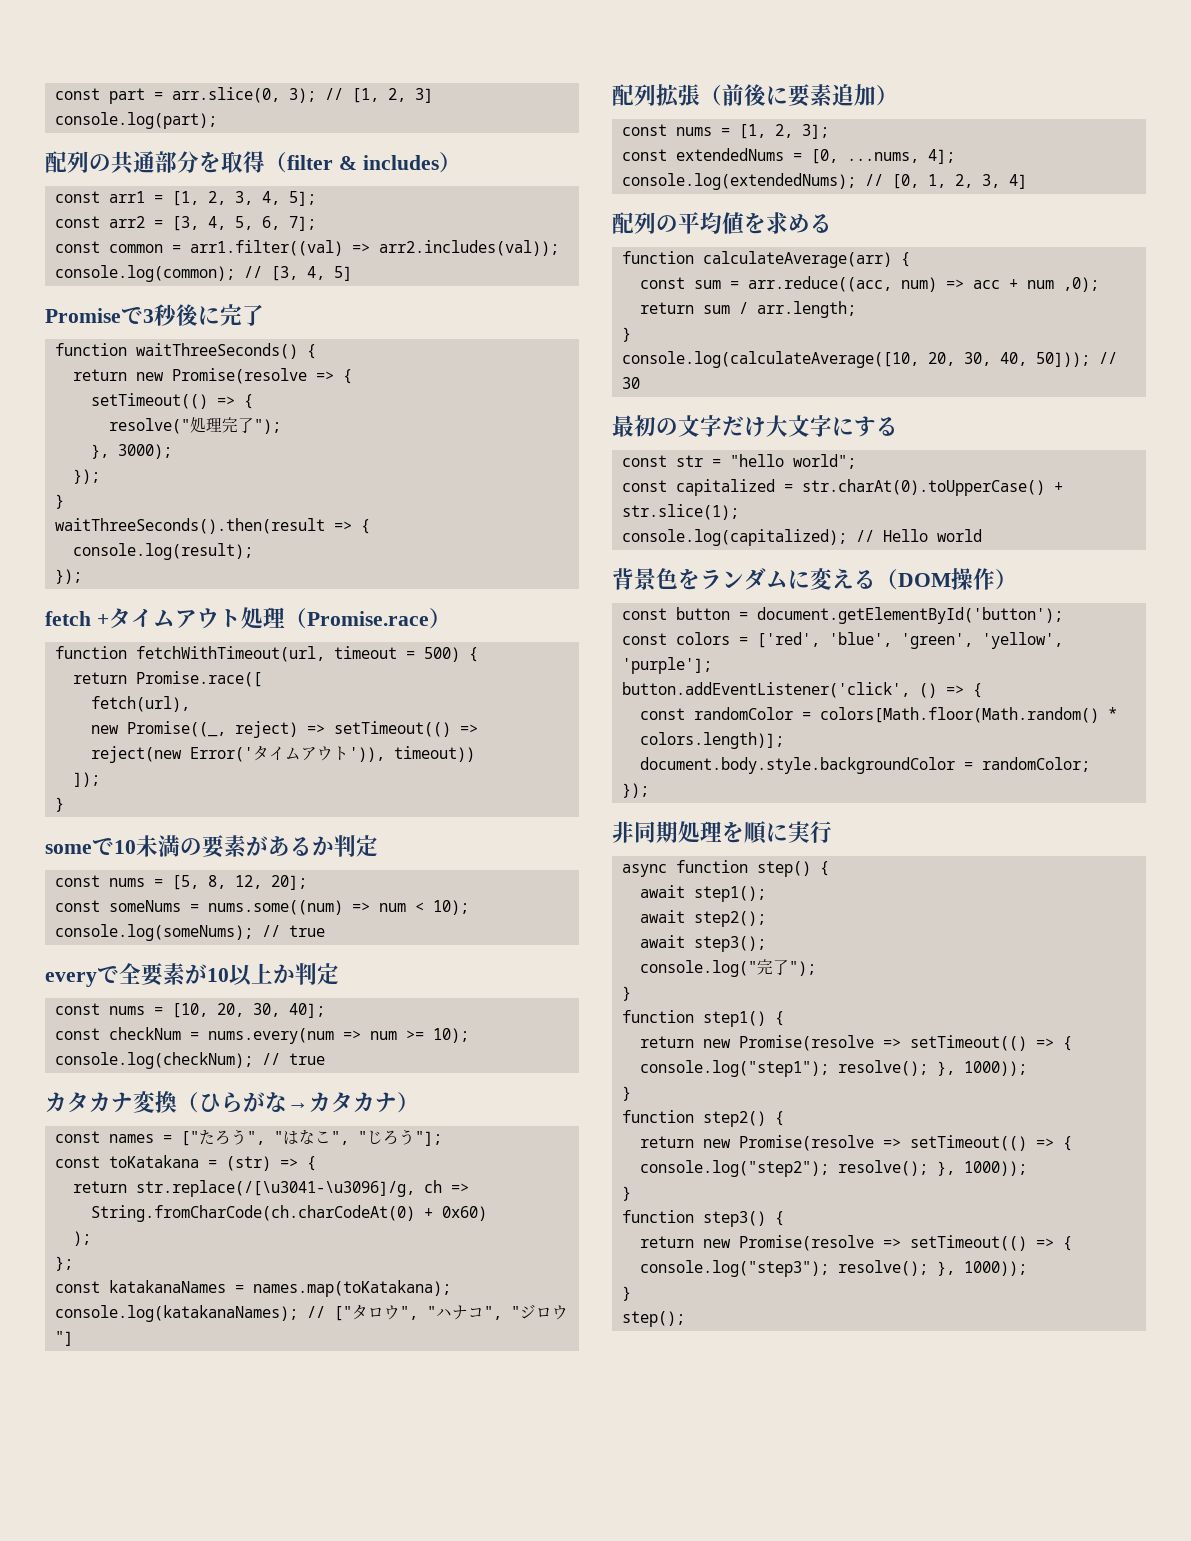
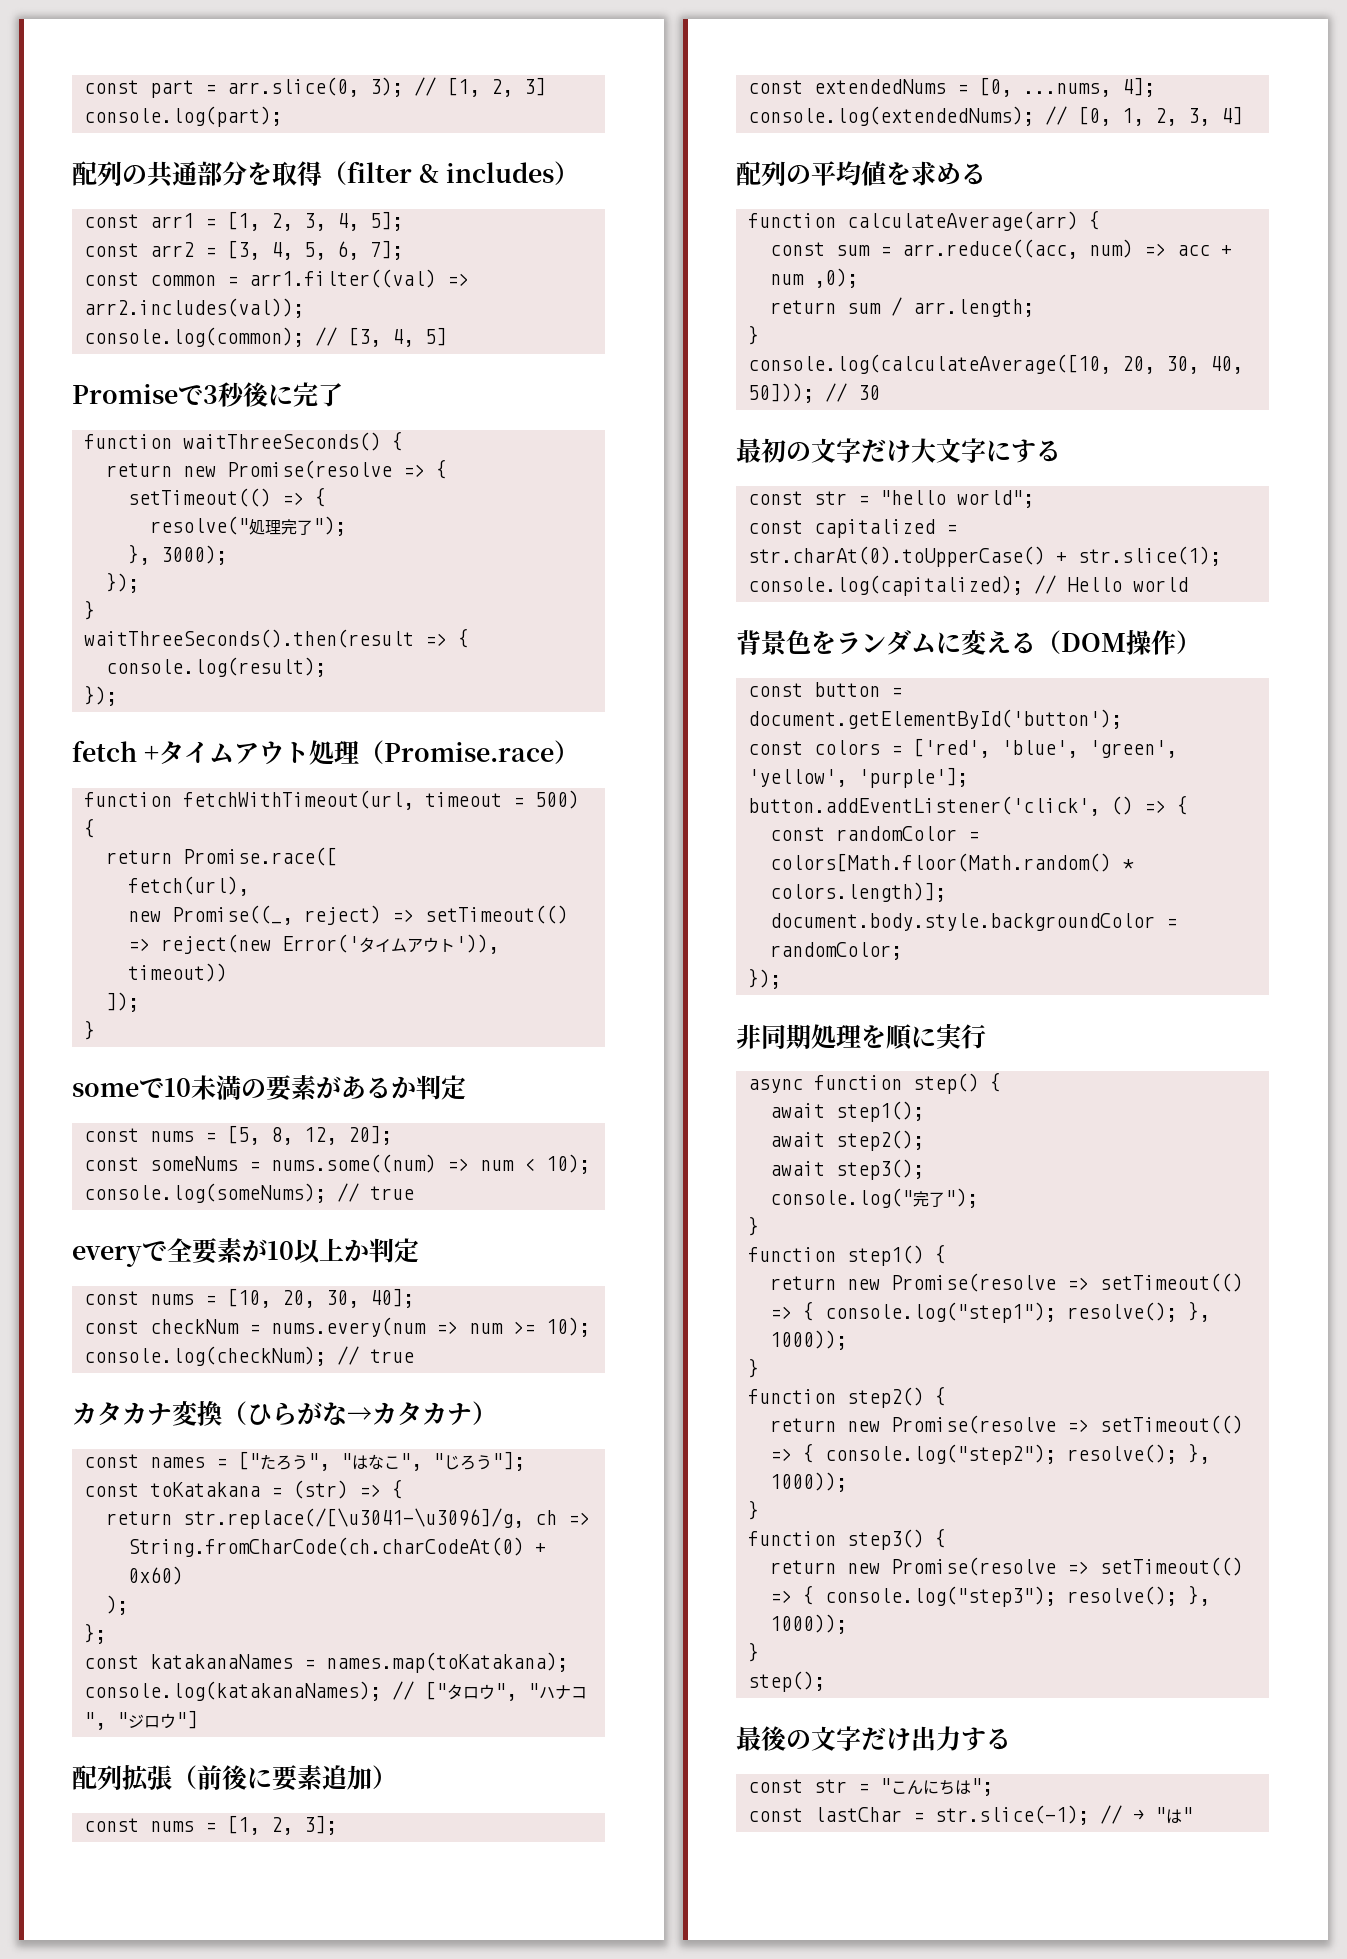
+ 最後の文字だけ出力する
+ const str = "こんにちは";
+ const lastChar = str.slice(-1); // → "は"

